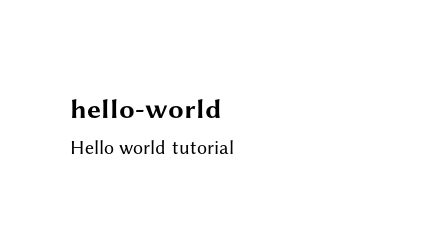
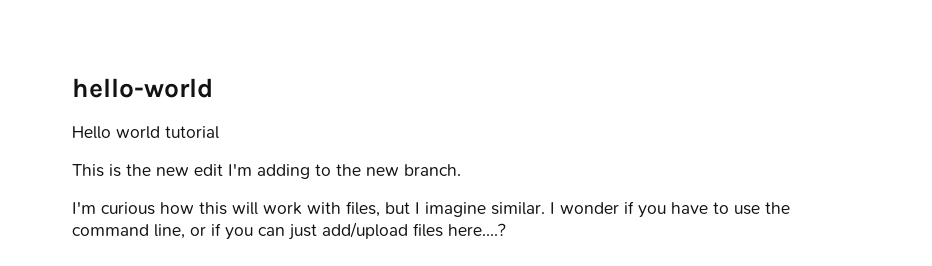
+ This is the new edit I'm adding to the new branch.
+ I'm curious how this will work with files, but I imagine similar. I wonder if you have to use the command line, or if you can just add/upload files here....?

